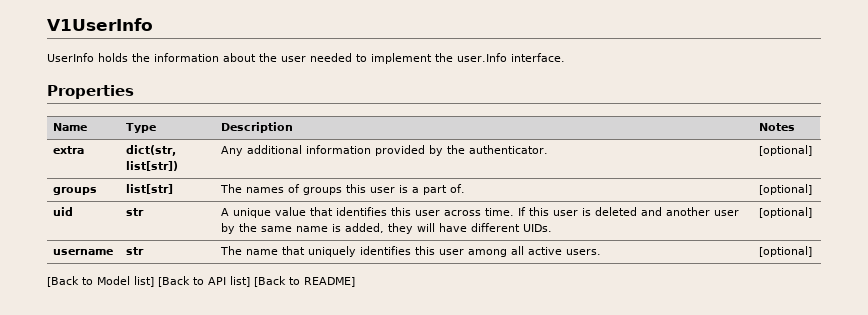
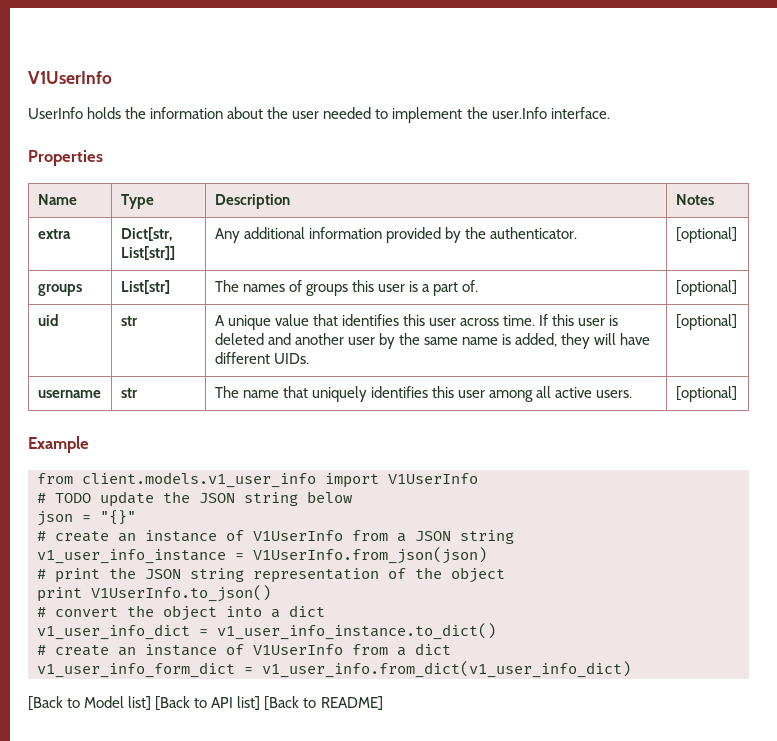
- extra | dict(str, list[str]) | Any additional information provided by the authenticator. | [optional]
+ extra | Dict[str, List[str]] | Any additional information provided by the authenticator. | [optional]
- groups | list[str] | The names of groups this user is a part of. | [optional]
+ groups | List[str] | The names of groups this user is a part of. | [optional]
+ Example
+ from client.models.v1_user_info import V1UserInfo
+ # TODO update the JSON string below
+ json = "{}"
+ # create an instance of V1UserInfo from a JSON string
+ v1_user_info_instance = V1UserInfo.from_json(json)
+ # print the JSON string representation of the object
+ print V1UserInfo.to_json()
+ # convert the object into a dict
+ v1_user_info_dict = v1_user_info_instance.to_dict()
+ # create an instance of V1UserInfo from a dict
+ v1_user_info_form_dict = v1_user_info.from_dict(v1_user_info_dict)

